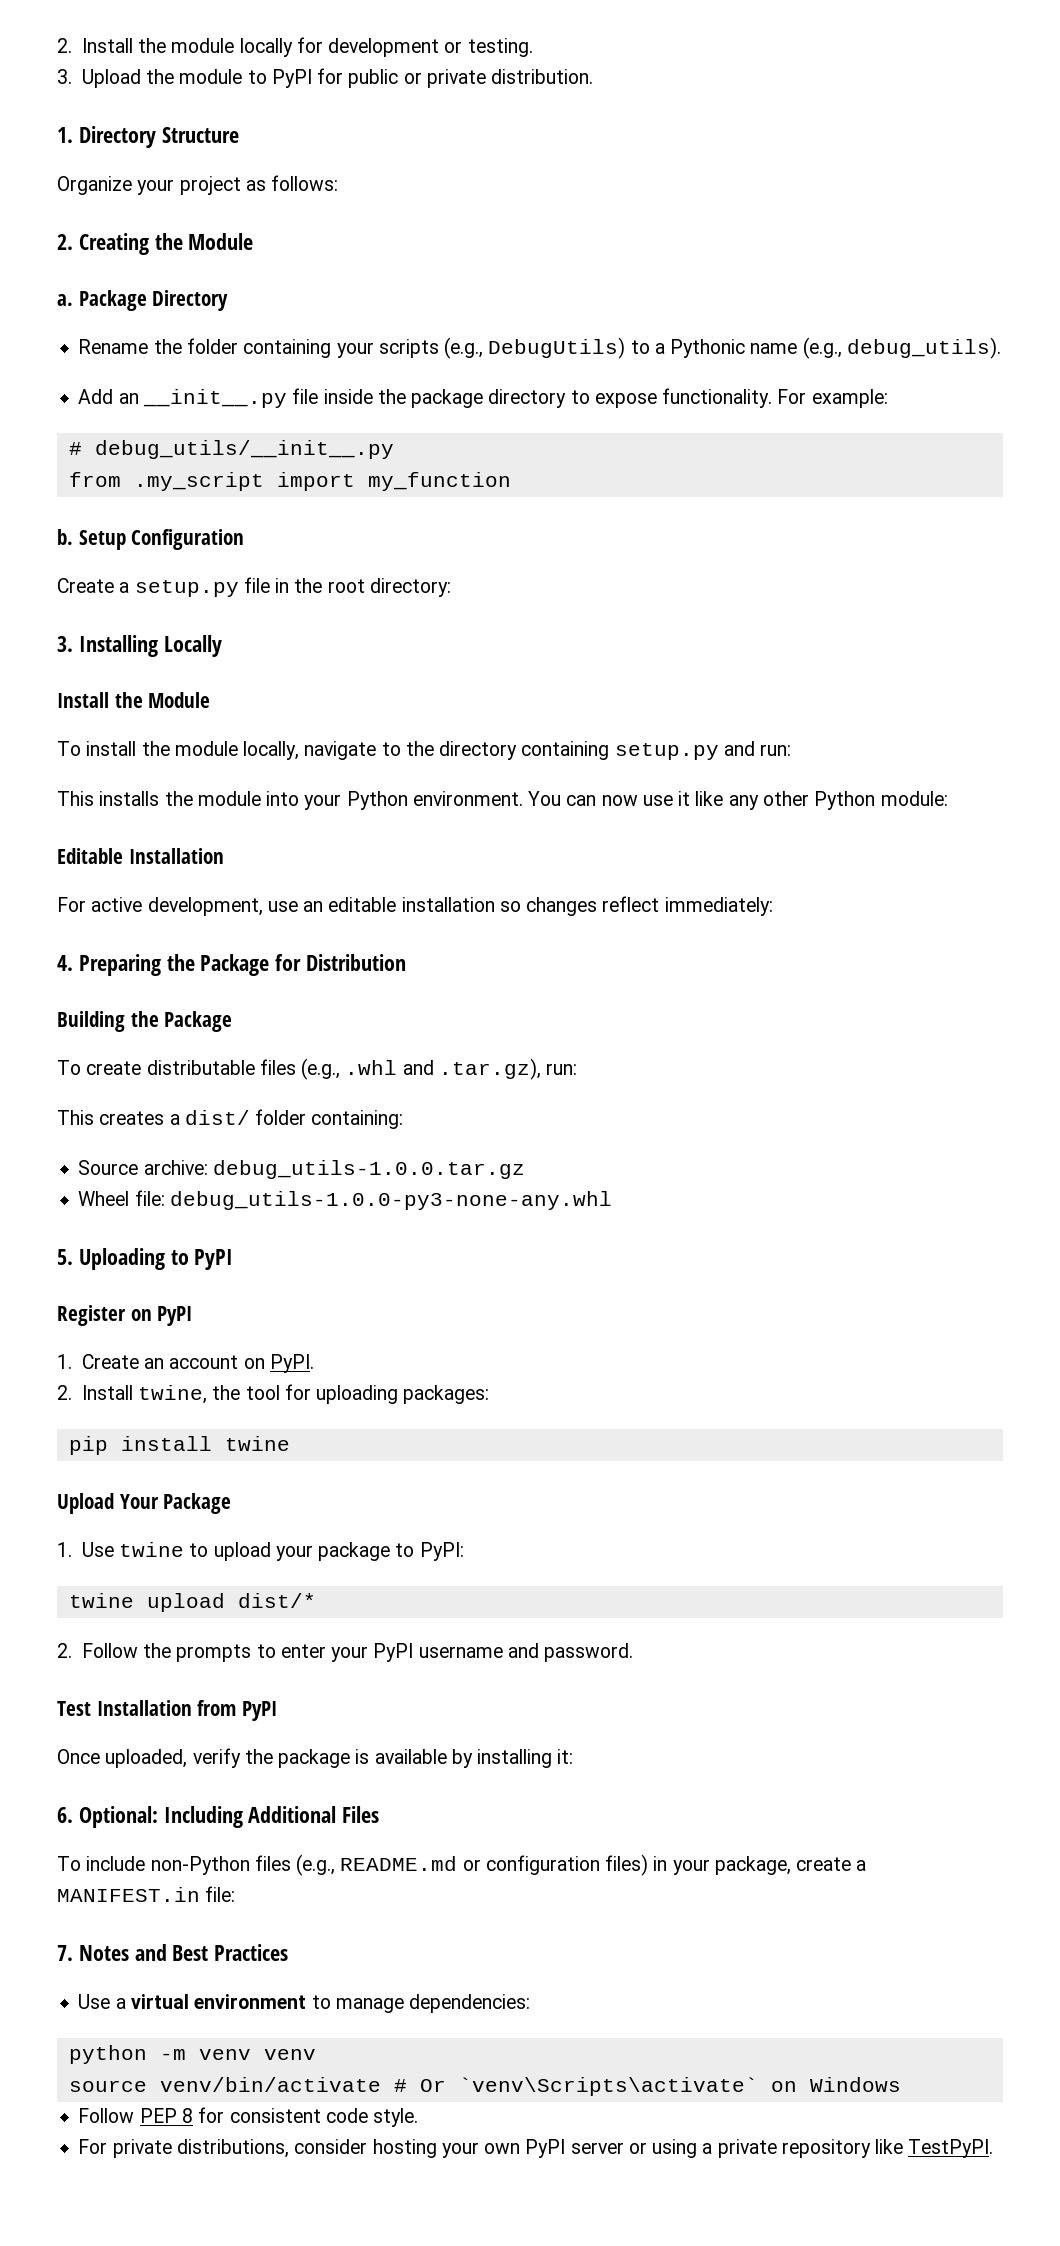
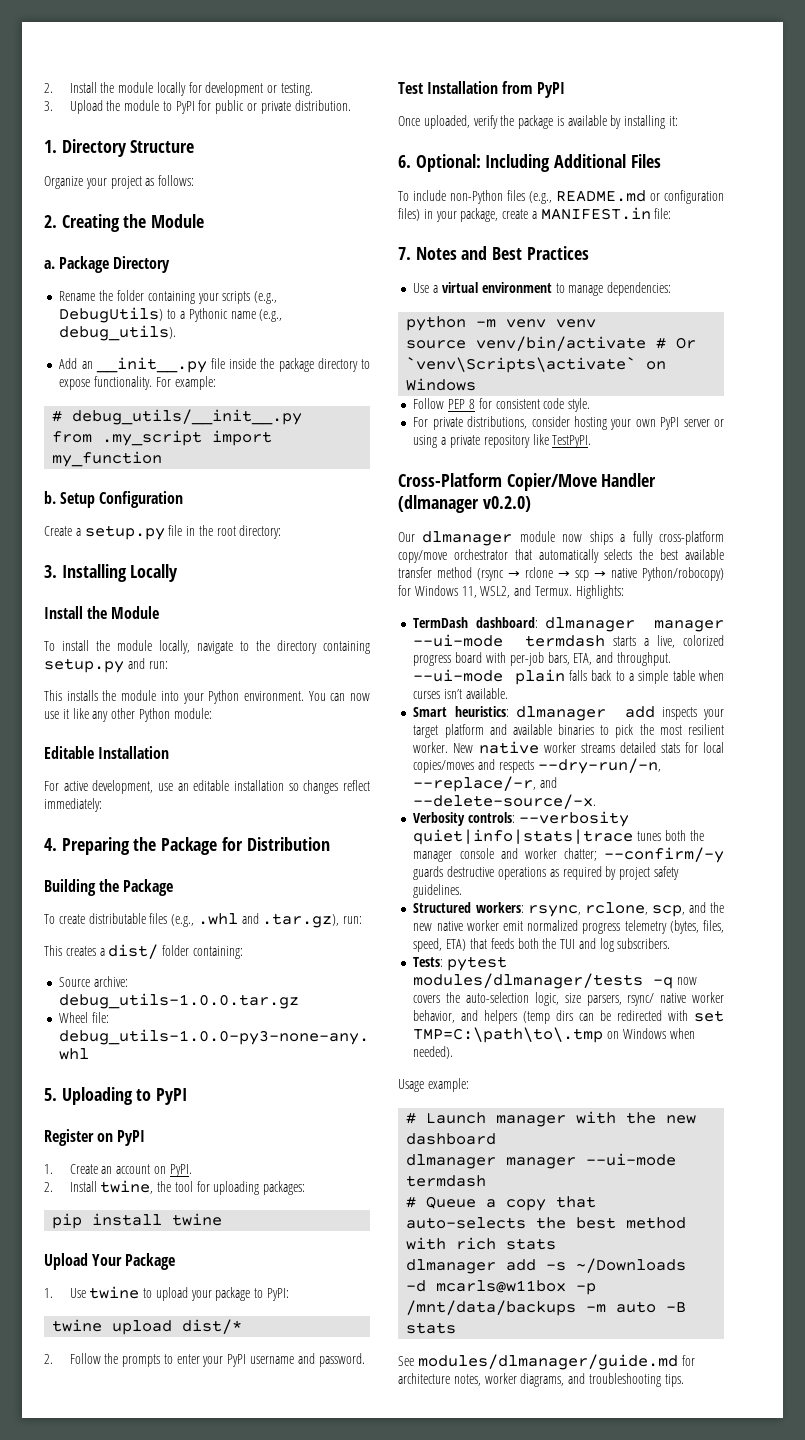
+ Cross-Platform Copier/Move Handler (dlmanager v0.2.0)
+ Our dlmanager module now ships a fully cross-platform copy/move orchestrator that automatically selects the best available transfer method (rsync → rclone → scp → native Python/robocopy) for Windows 11, WSL2, and Termux. Highlights:
+ TermDash dashboard: dlmanager manager --ui-mode termdash starts a live, colorized progress board with per-job bars, ETA, and throughput. --ui-mode plain falls back to a simple table when curses isn’t available.
+ Smart heuristics: dlmanager add inspects your target platform and available binaries to pick the most resilient worker. New native worker streams detailed stats for local copies/moves and respects --dry-run/-n, --replace/-r, and --delete-source/-x.
+ Verbosity controls: --verbosity quiet|info|stats|trace tunes both the manager console and worker chatter; --confirm/-y guards destructive operations as required by project safety guidelines.
+ Structured workers: rsync, rclone, scp, and the new native worker emit normalized progress telemetry (bytes, files, speed, ETA) that feeds both the TUI and log subscribers.
+ Tests: pytest modules/dlmanager/tests -q now covers the auto-selection logic, size parsers, rsync/ native worker behavior, and helpers (temp dirs can be redirected with set TMP=C:\path\to\.tmp on Windows when needed).
+ Usage example:
+ # Launch manager with the new dashboard
+ dlmanager manager --ui-mode termdash
+ # Queue a copy that auto-selects the best method with rich stats
+ dlmanager add -s ~/Downloads -d mcarls@w11box -p /mnt/data/backups -m auto -B stats
+ See modules/dlmanager/guide.md for architecture notes, worker diagrams, and troubleshooting tips.

